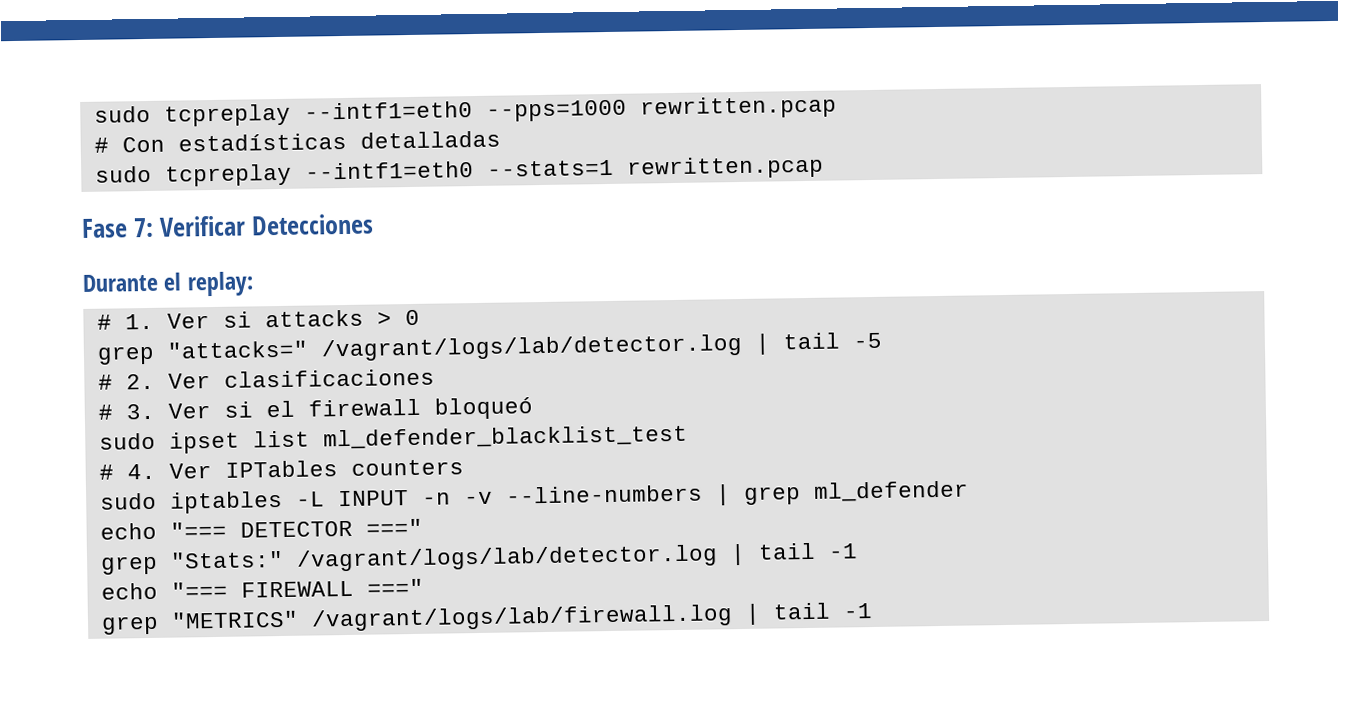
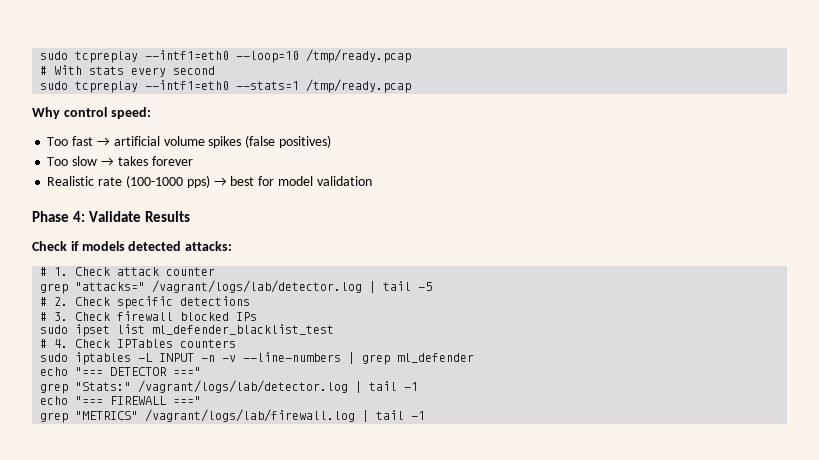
- sudo tcpreplay --intf1=eth0 --pps=1000 rewritten.pcap
- # Con estadísticas detalladas
+ sudo tcpreplay --intf1=eth0 --loop=10 /tmp/ready.pcap
+ # With stats every second
- sudo tcpreplay --intf1=eth0 --stats=1 rewritten.pcap
- Fase 7: Verificar Detecciones
- Durante el replay:
- # 1. Ver si attacks > 0
+ sudo tcpreplay --intf1=eth0 --stats=1 /tmp/ready.pcap
+ Why control speed:
+ Too fast → artificial volume spikes (false positives)
+ Too slow → takes forever
+ Realistic rate (100-1000 pps) → best for model validation
+ Phase 4: Validate Results
+ Check if models detected attacks:
+ # 1. Check attack counter
- # 2. Ver clasificaciones
+ # 2. Check specific detections
- # 3. Ver si el firewall bloqueó
+ # 3. Check firewall blocked IPs
- # 4. Ver IPTables counters
+ # 4. Check IPTables counters

